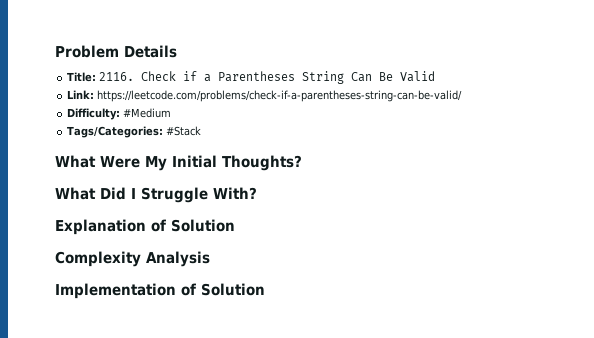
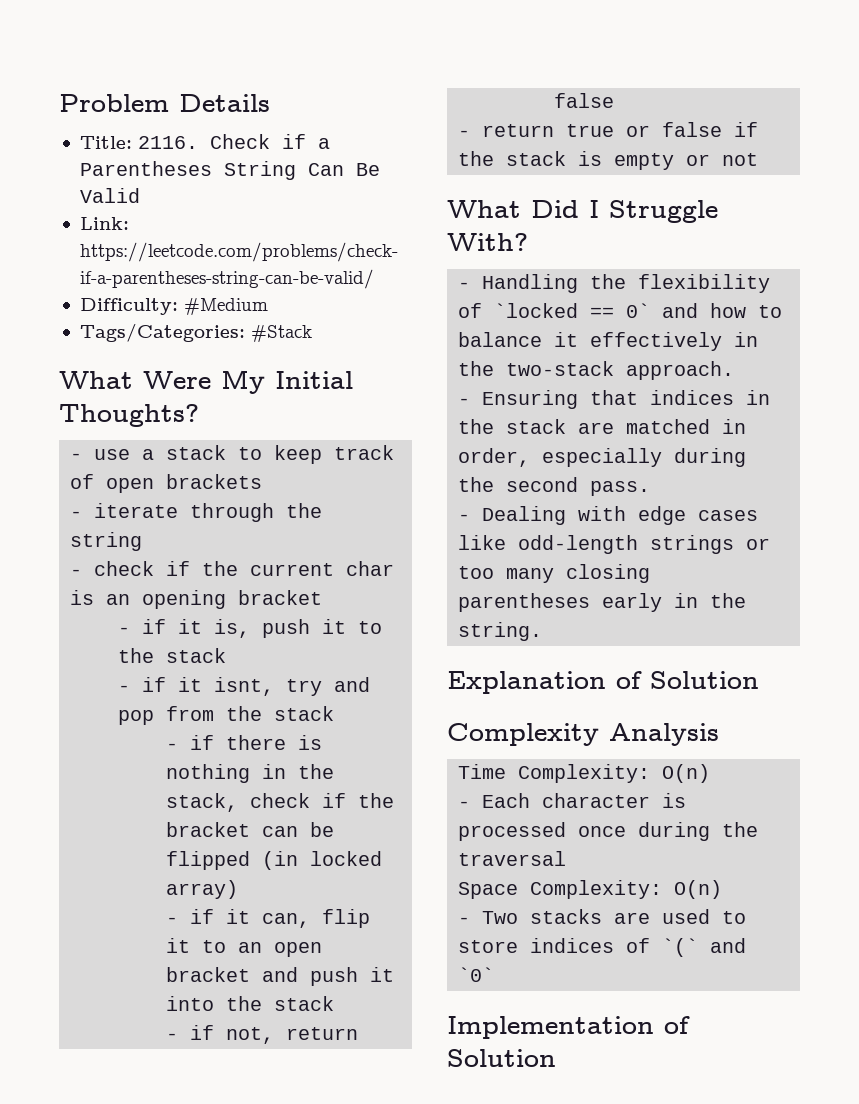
+ - use a stack to keep track of open brackets
+ - iterate through the string
+ - check if the current char is an opening bracket
+ - if it is, push it to the stack
+ - if it isnt, try and pop from the stack
+ - if there is nothing in the stack, check if the bracket can be flipped (in locked array)
+ - if it can, flip it to an open bracket and push it into the stack
+ - if not, return false
+ - return true or false if the stack is empty or not
+ - Handling the flexibility of `locked == 0` and how to balance it effectively in the two-stack approach.
+ - Ensuring that indices in the stack are matched in order, especially during the second pass.
+ - Dealing with edge cases like odd-length strings or too many closing parentheses early in the string.
+ Time Complexity: O(n)
+ - Each character is processed once during the traversal
+ Space Complexity: O(n)
+ - Two stacks are used to store indices of `(` and `0`

